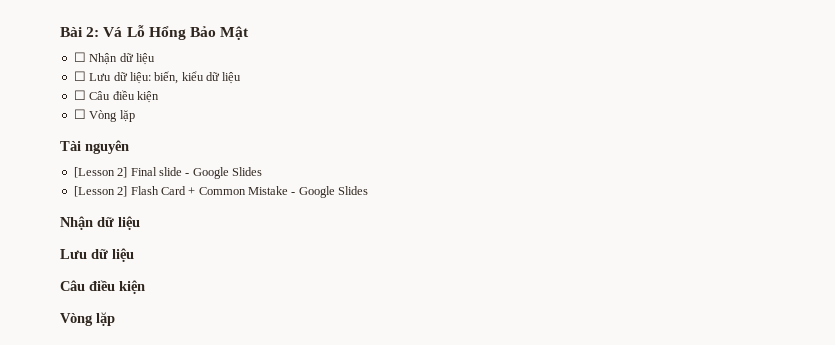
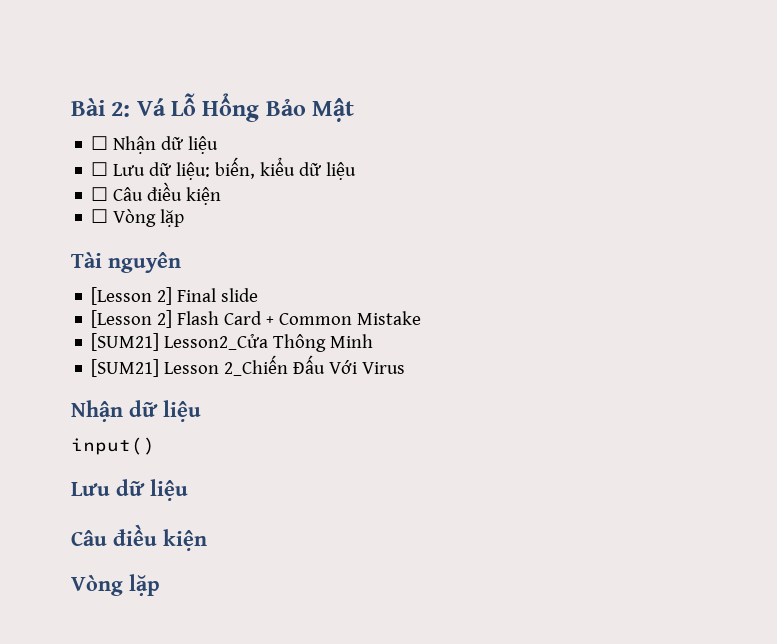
- [Lesson 2] Final slide - Google Slides
+ [Lesson 2] Final slide
- [Lesson 2] Flash Card + Common Mistake - Google Slides
+ [Lesson 2] Flash Card + Common Mistake
+ [SUM21] Lesson2_Cửa Thông Minh
+ [SUM21] Lesson 2_Chiến Đấu Với Virus
  Nhận dữ liệu
+ input()

